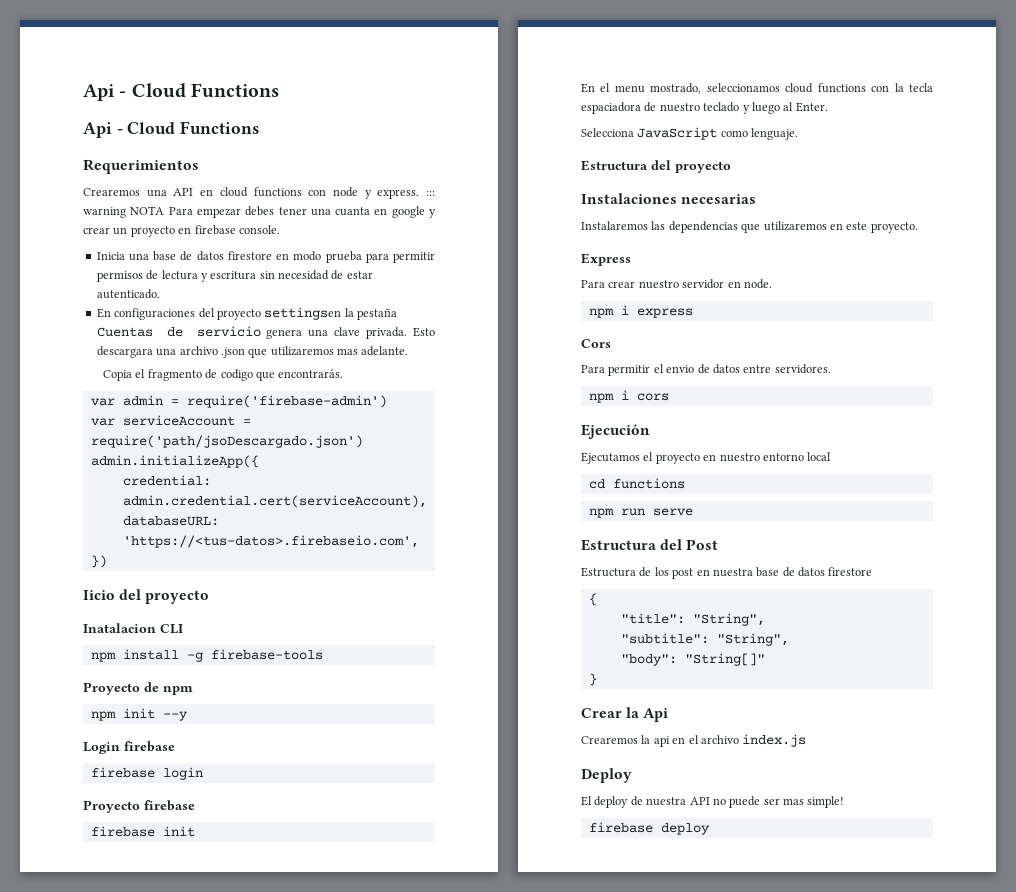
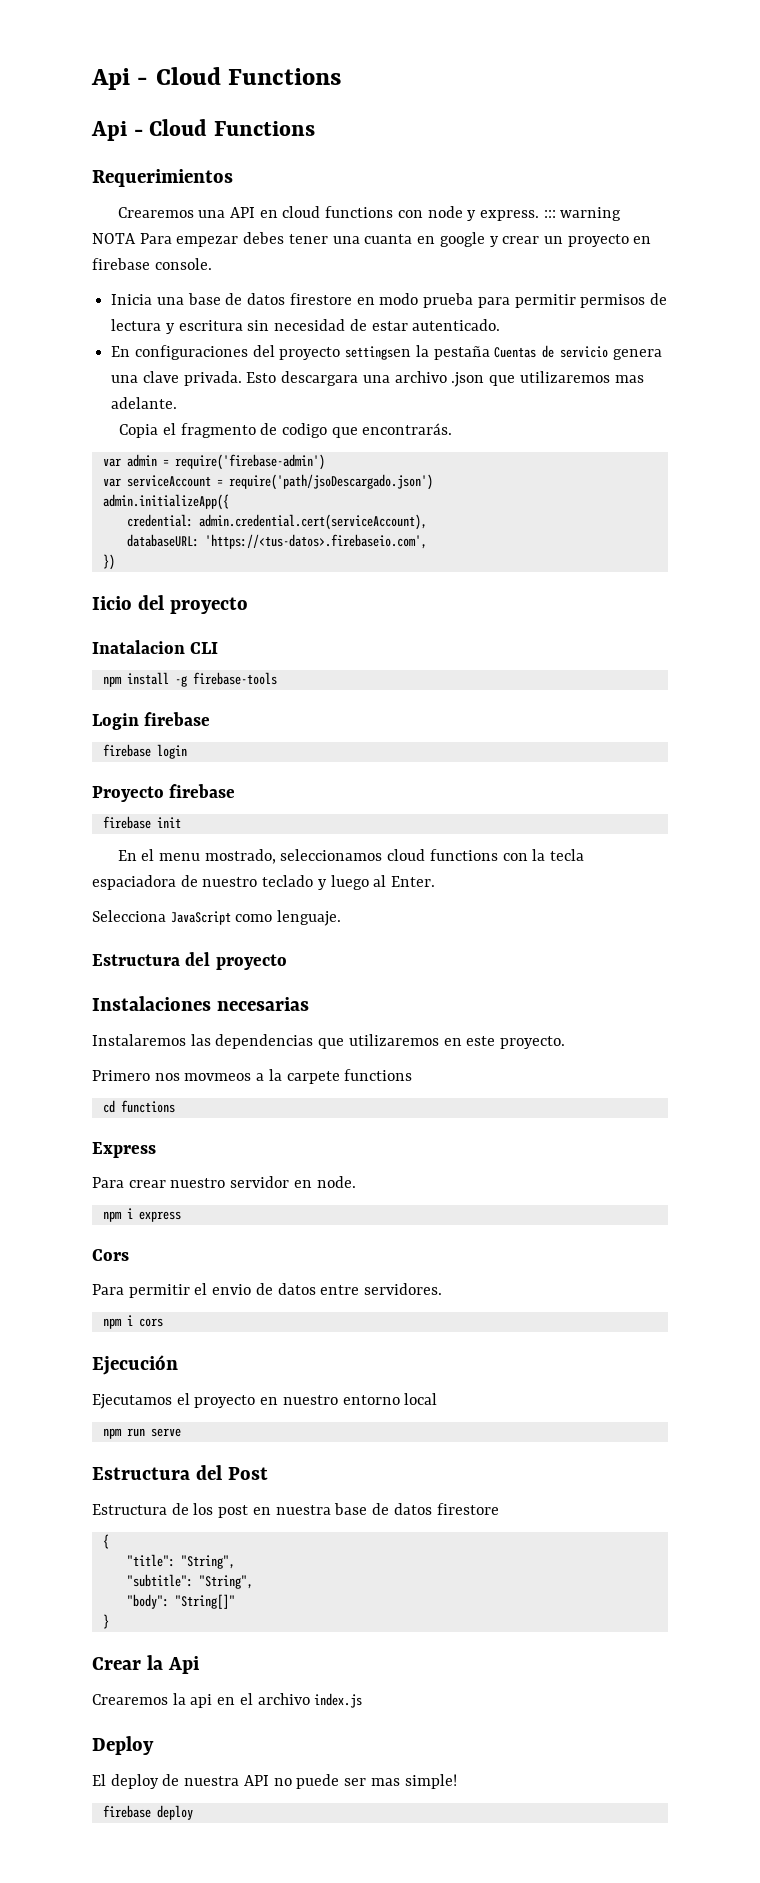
- Proyecto de npm
- npm init --y
+ Primero nos movmeos a la carpete functions
+ cd functions
- cd functions

